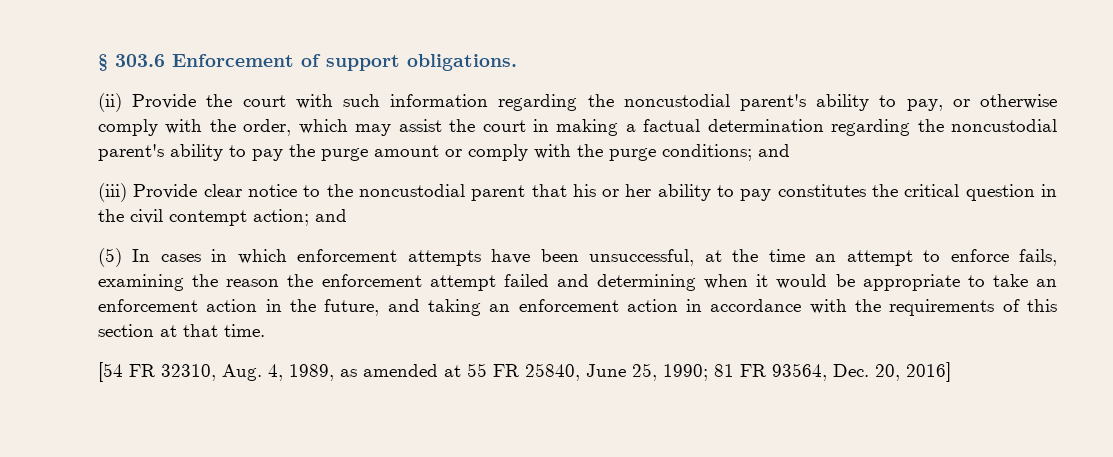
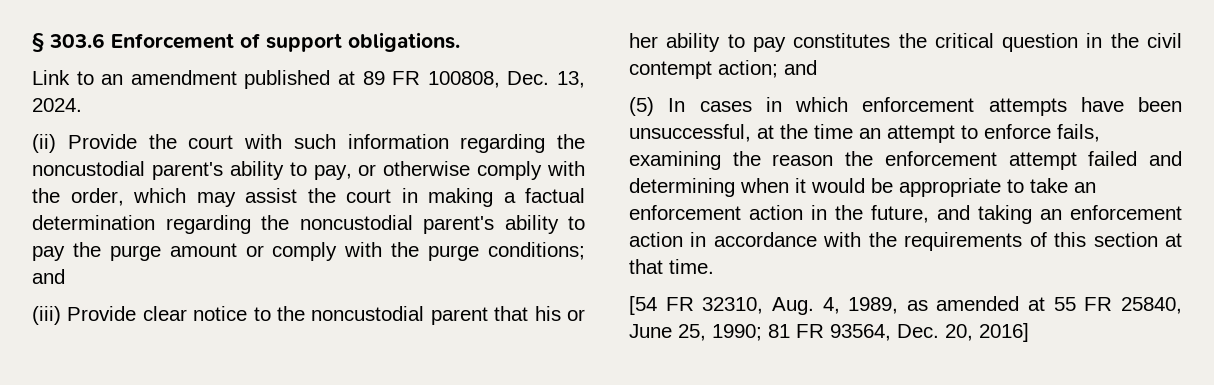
+ Link to an amendment published at 89 FR 100808, Dec. 13, 2024.

